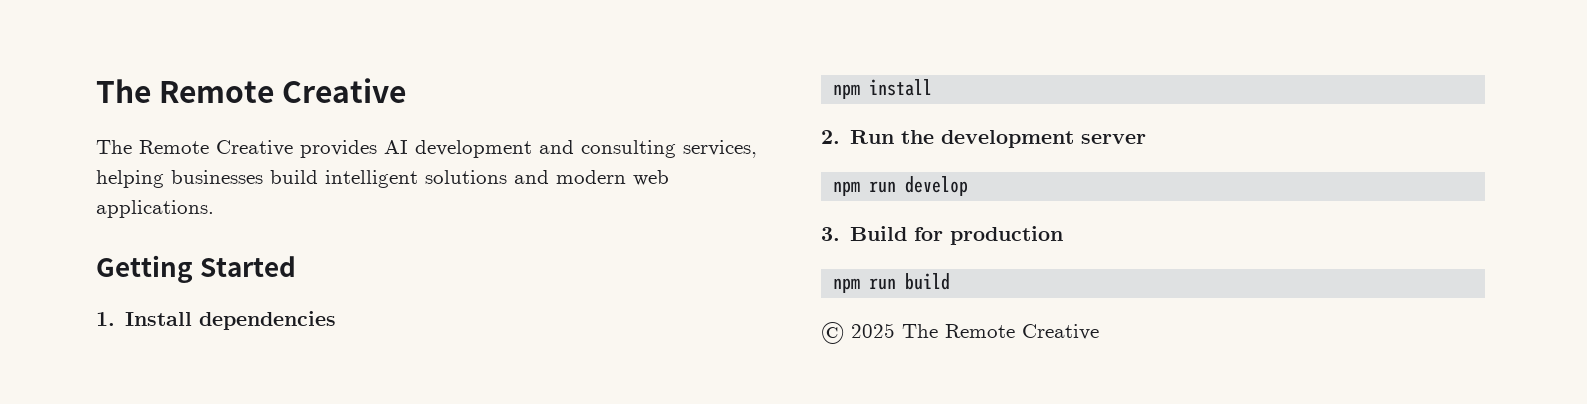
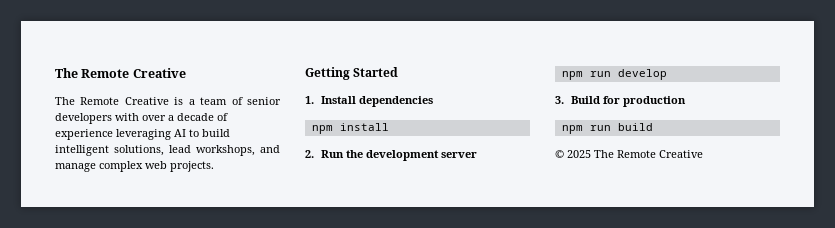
- The Remote Creative provides AI development and consulting services, helping businesses build intelligent solutions and modern web applications.
+ The Remote Creative is a team of senior developers with over a decade of experience leveraging AI to build intelligent solutions, lead workshops, and manage complex web projects.

